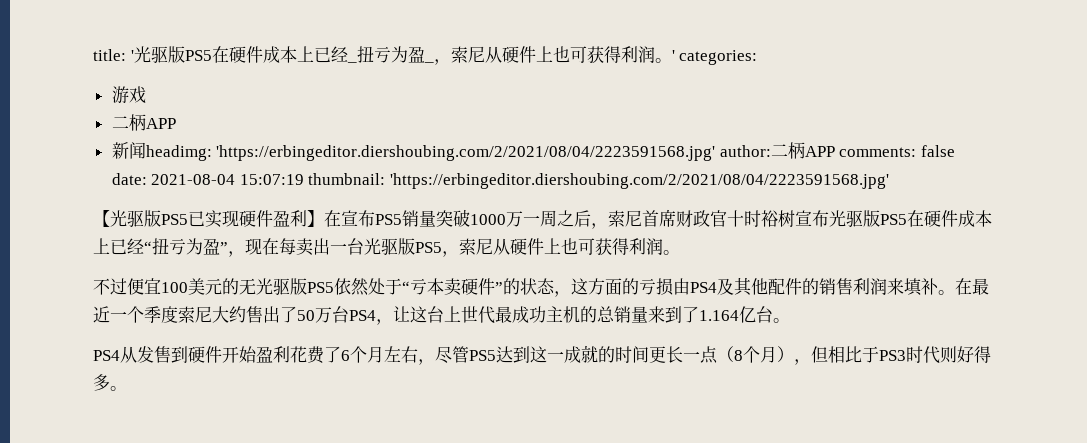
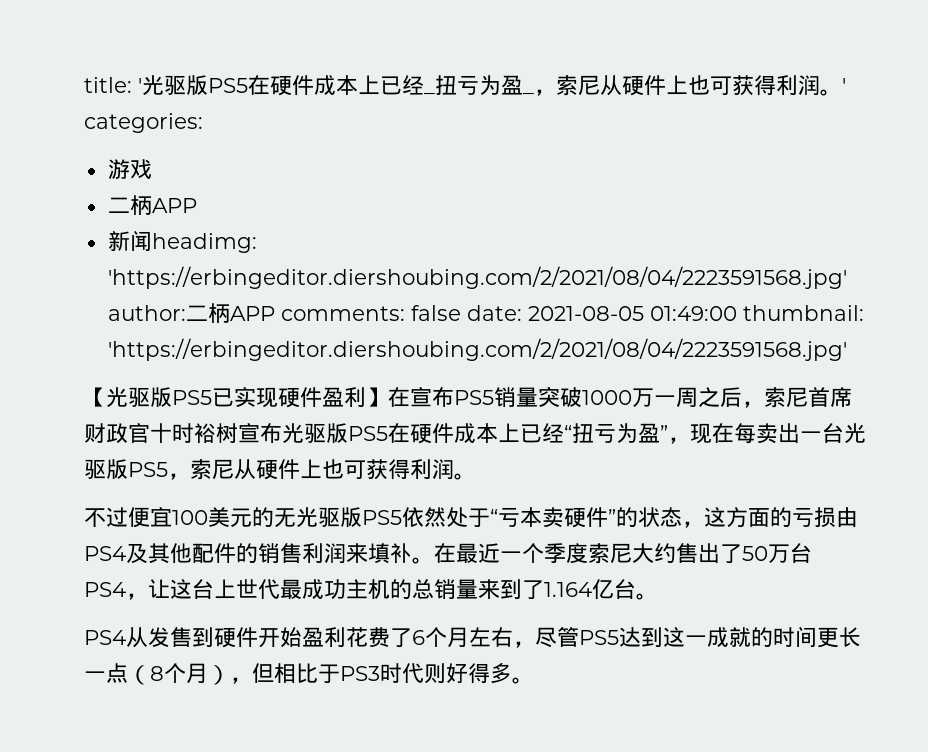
- 新闻headimg: 'https://erbingeditor.diershoubing.com/2/2021/08/04/2223591568.jpg' author:二柄APP comments: false date: 2021-08-04 15:07:19 thumbnail: 'https://erbingeditor.diershoubing.com/2/2021/08/04/2223591568.jpg'
+ 新闻headimg: 'https://erbingeditor.diershoubing.com/2/2021/08/04/2223591568.jpg' author:二柄APP comments: false date: 2021-08-05 01:49:00 thumbnail: 'https://erbingeditor.diershoubing.com/2/2021/08/04/2223591568.jpg'

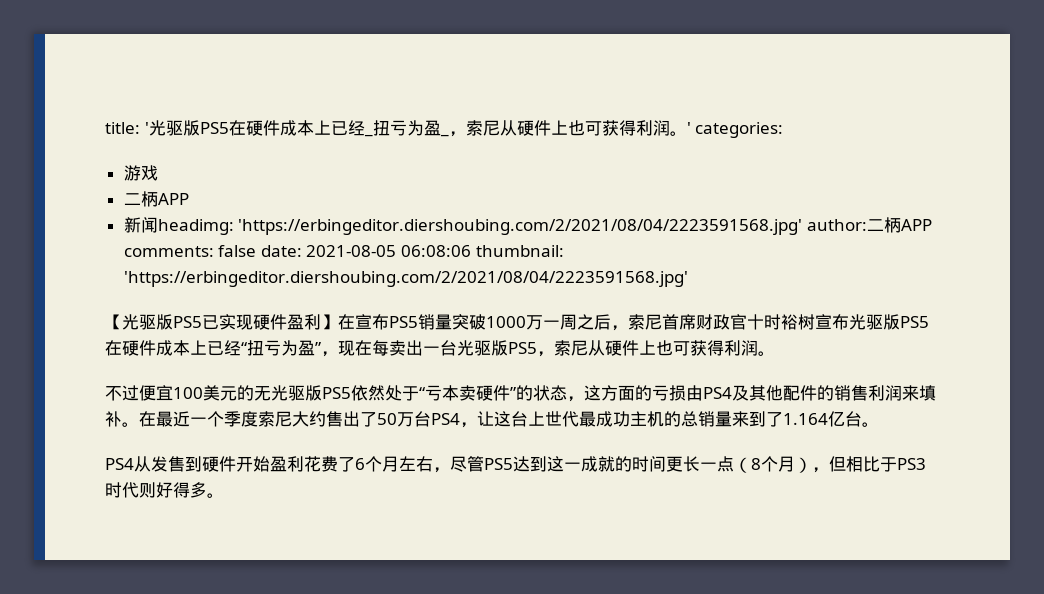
- 新闻headimg: 'https://erbingeditor.diershoubing.com/2/2021/08/04/2223591568.jpg' author:二柄APP comments: false date: 2021-08-05 01:49:00 thumbnail: 'https://erbingeditor.diershoubing.com/2/2021/08/04/2223591568.jpg'
+ 新闻headimg: 'https://erbingeditor.diershoubing.com/2/2021/08/04/2223591568.jpg' author:二柄APP comments: false date: 2021-08-05 06:08:06 thumbnail: 'https://erbingeditor.diershoubing.com/2/2021/08/04/2223591568.jpg'

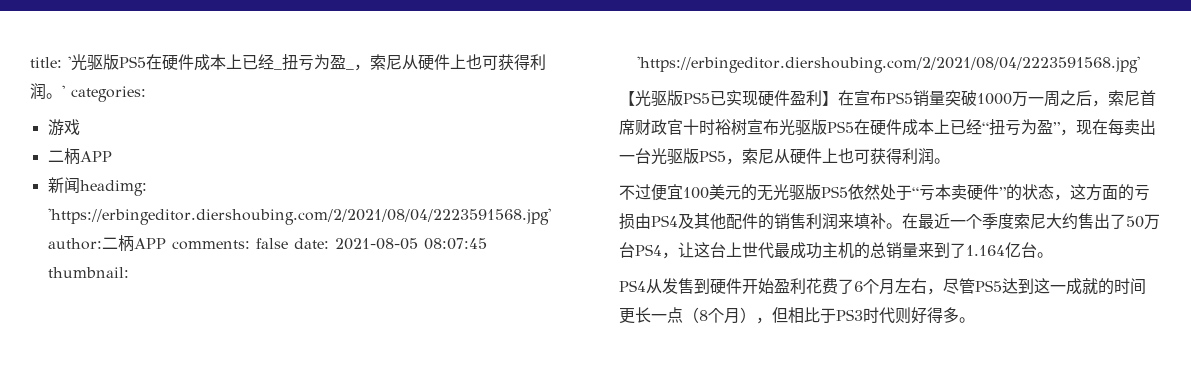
- 新闻headimg: 'https://erbingeditor.diershoubing.com/2/2021/08/04/2223591568.jpg' author:二柄APP comments: false date: 2021-08-05 06:08:06 thumbnail: 'https://erbingeditor.diershoubing.com/2/2021/08/04/2223591568.jpg'
+ 新闻headimg: 'https://erbingeditor.diershoubing.com/2/2021/08/04/2223591568.jpg' author:二柄APP comments: false date: 2021-08-05 08:07:45 thumbnail: 'https://erbingeditor.diershoubing.com/2/2021/08/04/2223591568.jpg'

